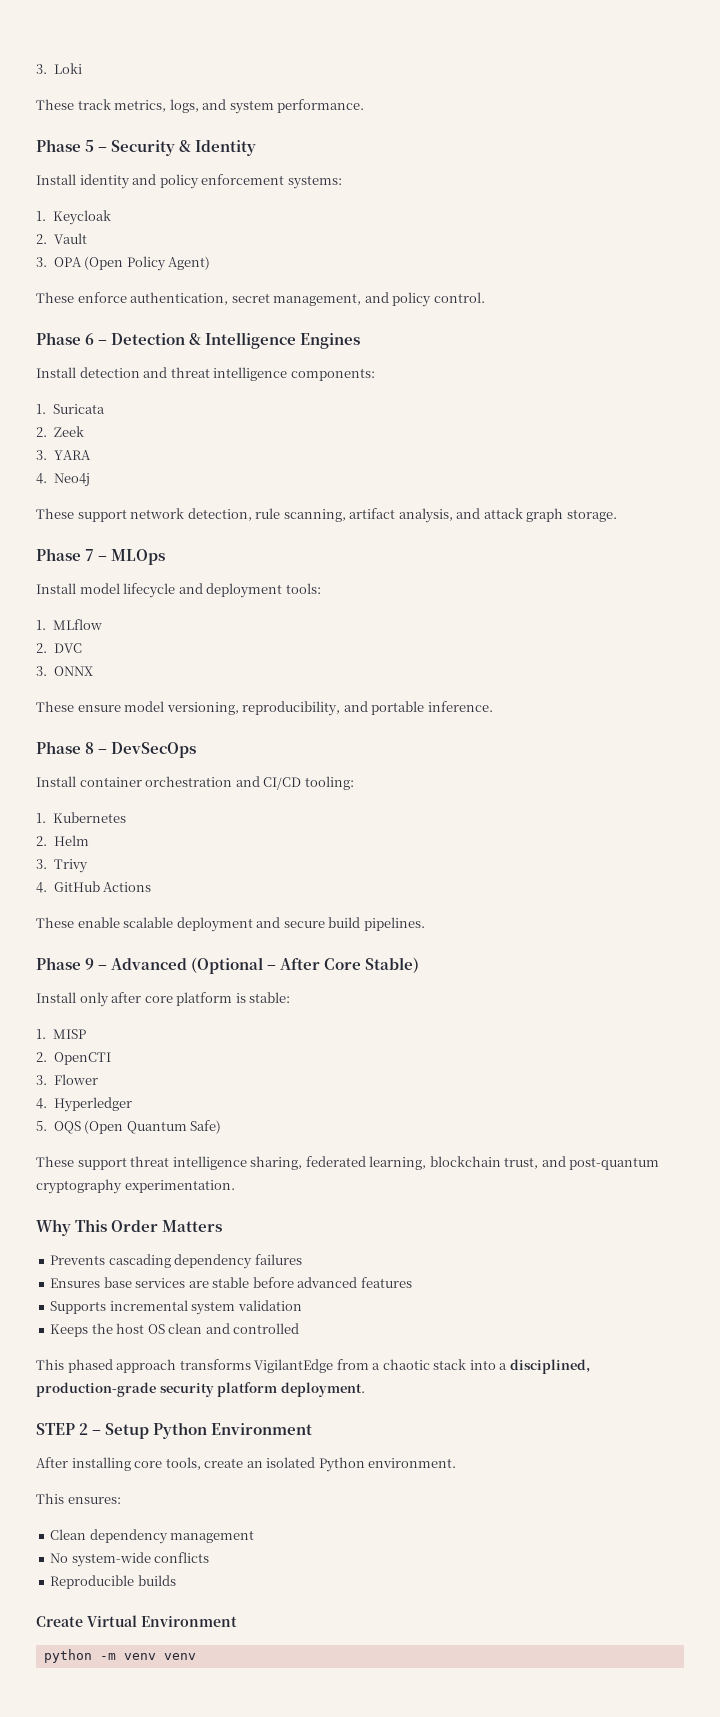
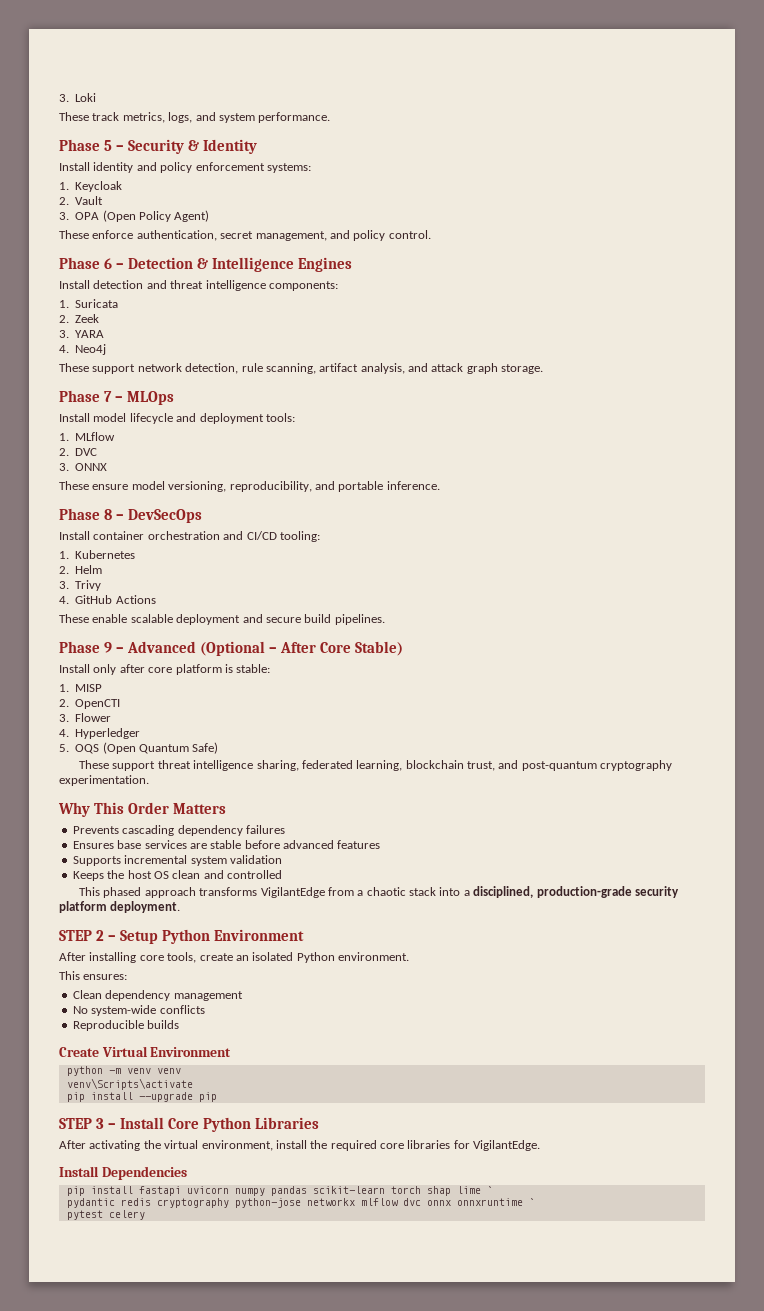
+ venv\Scripts\activate
+ pip install --upgrade pip
+ STEP 3 – Install Core Python Libraries
+ After activating the virtual environment, install the required core libraries for VigilantEdge.
+ Install Dependencies
+ pip install fastapi uvicorn numpy pandas scikit-learn torch shap lime `
+ pydantic redis cryptography python-jose networkx mlflow dvc onnx onnxruntime `
+ pytest celery

